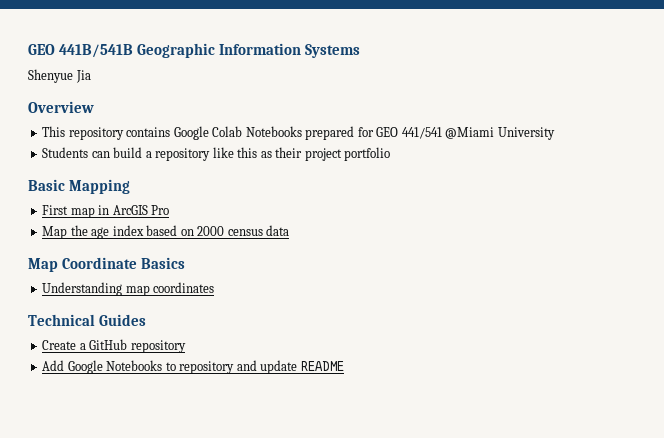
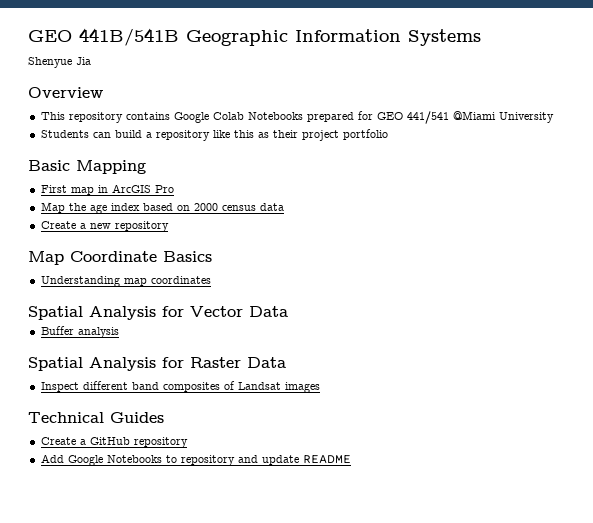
+ Create a new repository
+ Spatial Analysis for Vector Data
+ Buffer analysis
+ Spatial Analysis for Raster Data
+ Inspect different band composites of Landsat images

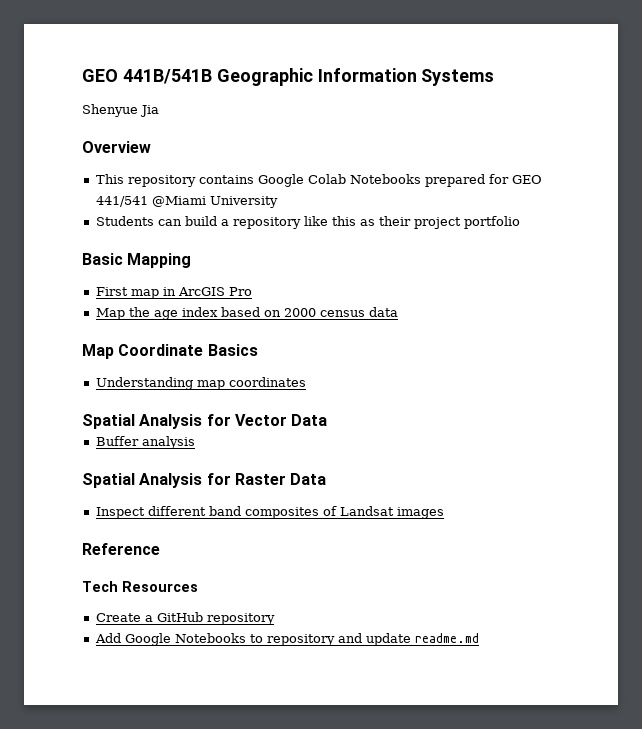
- Create a new repository
- Technical Guides
+ Reference
+ Tech Resources
- Add Google Notebooks to repository and update README
+ Add Google Notebooks to repository and update readme.md

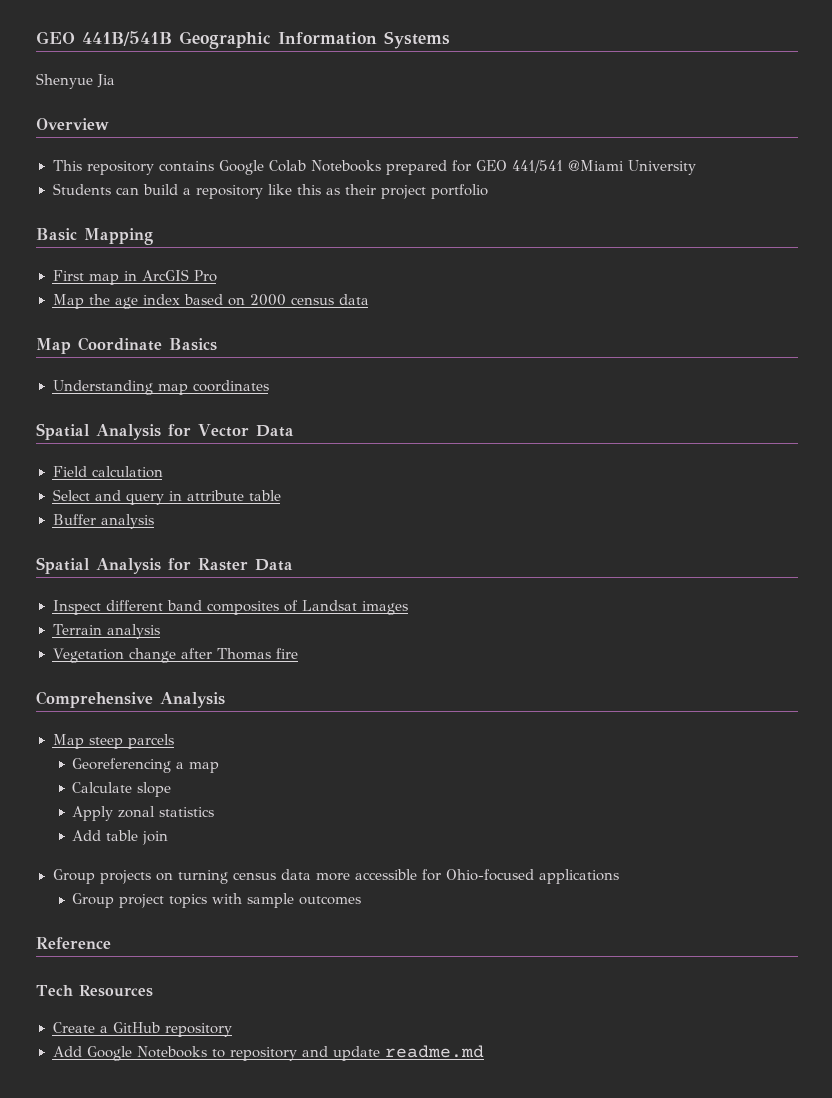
+ Field calculation
+ Select and query in attribute table
+ Terrain analysis
+ Vegetation change after Thomas fire
+ Comprehensive Analysis
+ Map steep parcels
+ Georeferencing a map
+ Calculate slope
+ Apply zonal statistics
+ Add table join
+ Group projects on turning census data more accessible for Ohio-focused applications
+ Group project topics with sample outcomes

